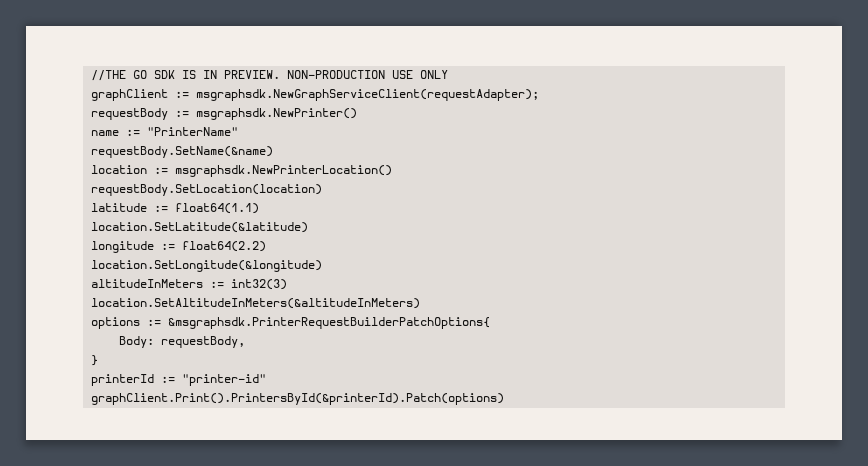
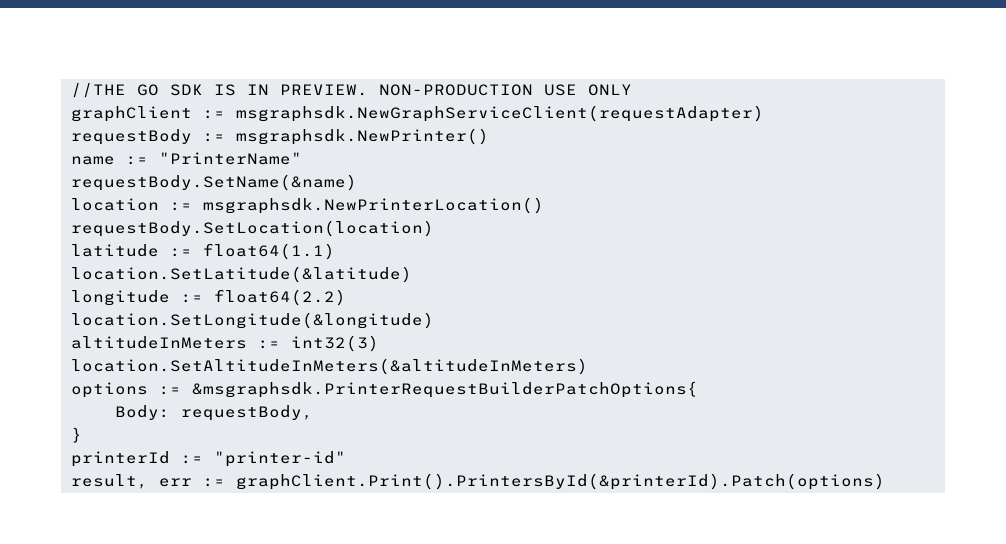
- graphClient := msgraphsdk.NewGraphServiceClient(requestAdapter);
+ graphClient := msgraphsdk.NewGraphServiceClient(requestAdapter)
- graphClient.Print().PrintersById(&printerId).Patch(options)
+ result, err := graphClient.Print().PrintersById(&printerId).Patch(options)

